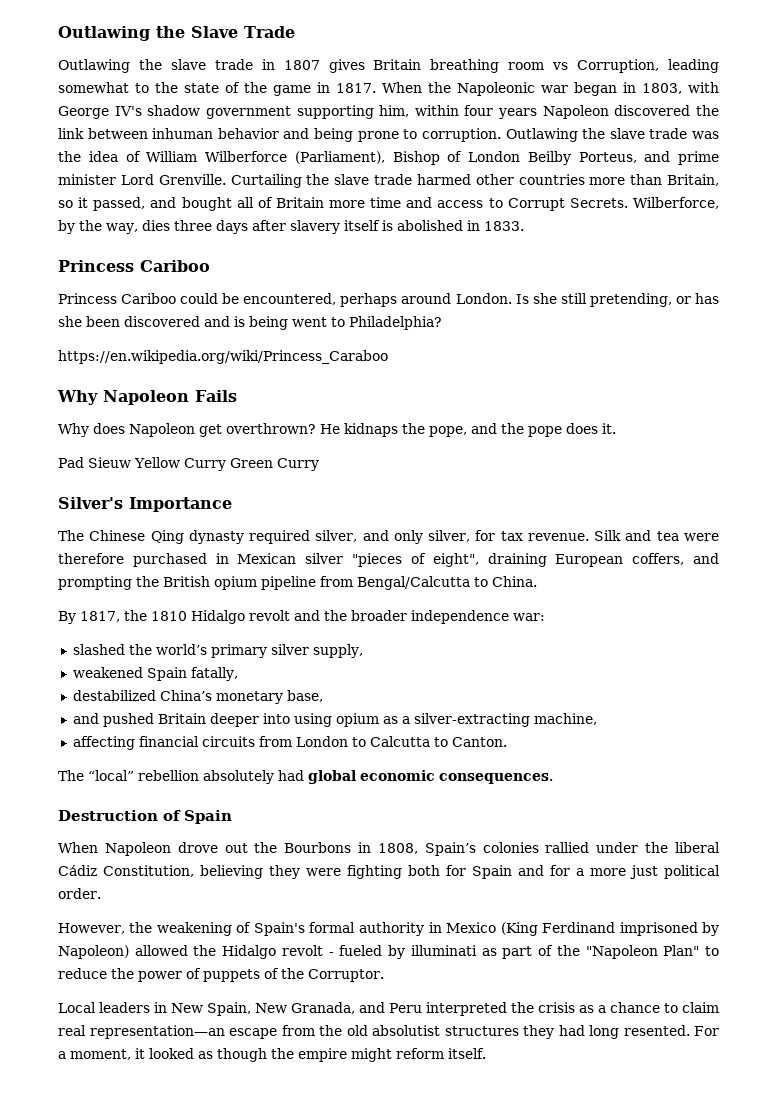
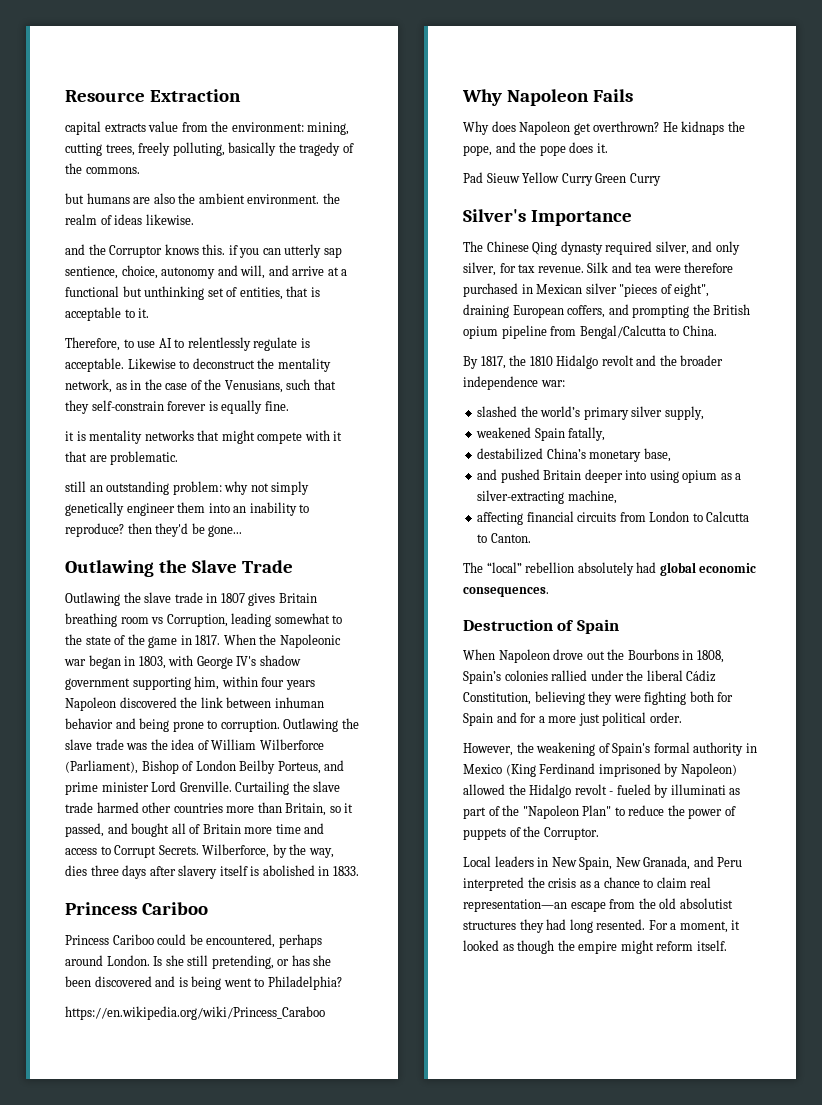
+ Resource Extraction
+ capital extracts value from the environment: mining, cutting trees, freely polluting, basically the tragedy of the commons.
+ but humans are also the ambient environment. the realm of ideas likewise.
+ and the Corruptor knows this. if you can utterly sap sentience, choice, autonomy and will, and arrive at a functional but unthinking set of entities, that is acceptable to it.
+ Therefore, to use AI to relentlessly regulate is acceptable. Likewise to deconstruct the mentality network, as in the case of the Venusians, such that they self-constrain forever is equally fine.
+ it is mentality networks that might compete with it that are problematic.
+ still an outstanding problem: why not simply genetically engineer them into an inability to reproduce? then they'd be gone...

